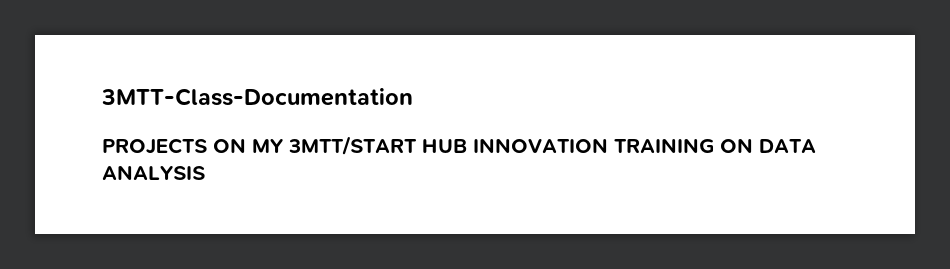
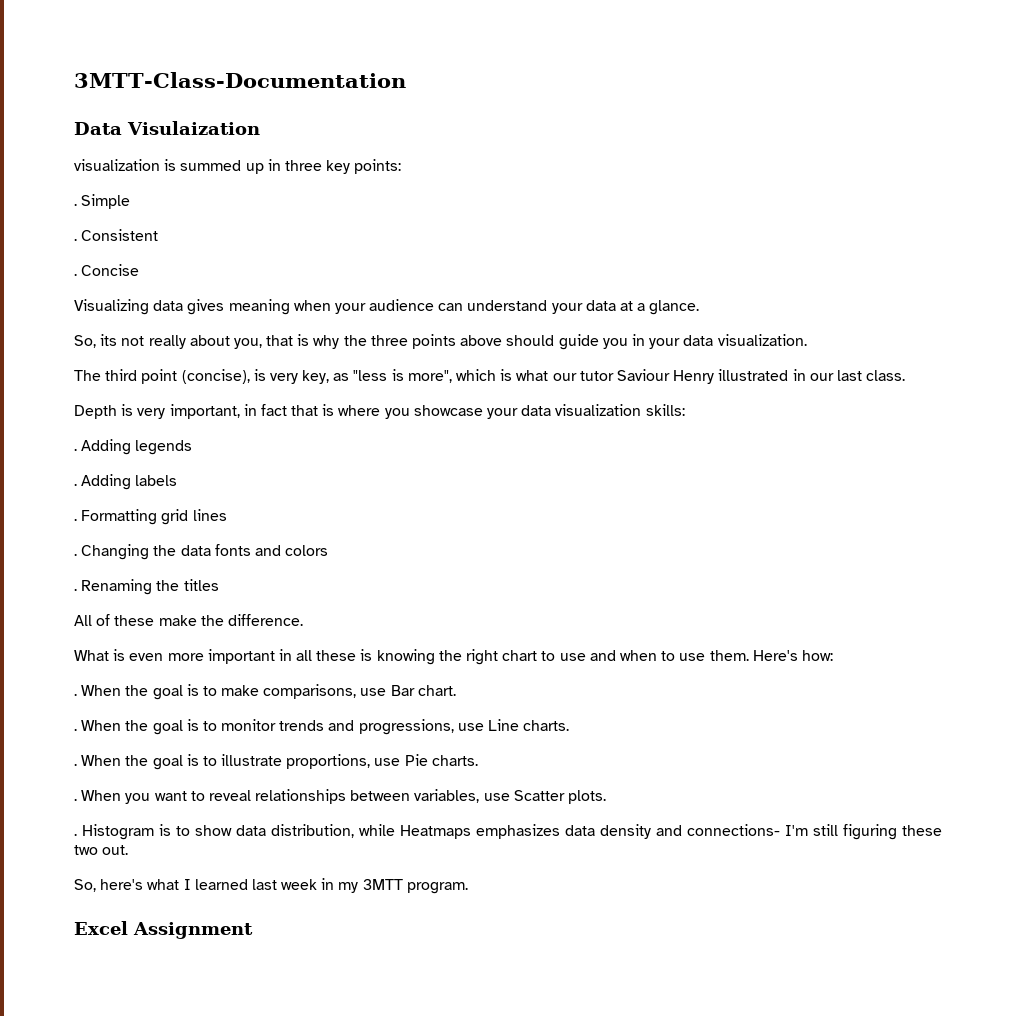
- PROJECTS ON MY 3MTT/START HUB INNOVATION TRAINING ON DATA ANALYSIS
+ Data Visulaization
+ visualization is summed up in three key points:
+ . Simple
+ . Consistent
+ . Concise
+ Visualizing data gives meaning when your audience can understand your data at a glance.
+ So, its not really about you, that is why the three points above should guide you in your data visualization.
+ The third point (concise), is very key, as "less is more", which is what our tutor Saviour Henry illustrated in our last class.
+ Depth is very important, in fact that is where you showcase your data visualization skills:
+ . Adding legends
+ . Adding labels
+ . Formatting grid lines
+ . Changing the data fonts and colors
+ . Renaming the titles
+ All of these make the difference.
+ What is even more important in all these is knowing the right chart to use and when to use them. Here's how:
+ . When the goal is to make comparisons, use Bar chart.
+ . When the goal is to monitor trends and progressions, use Line charts.
+ . When the goal is to illustrate proportions, use Pie charts.
+ . When you want to reveal relationships between variables, use Scatter plots.
+ . Histogram is to show data distribution, while Heatmaps emphasizes data density and connections- I'm still figuring these two out.
+ So, here's what I learned last week in my 3MTT program.
+ Excel Assignment

